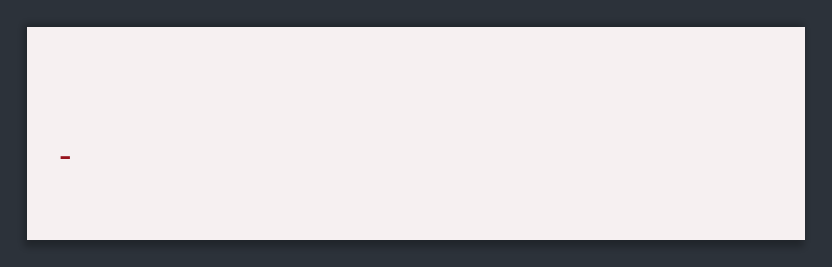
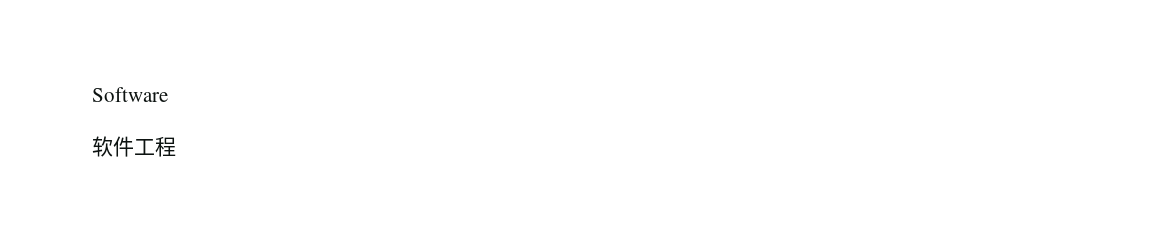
- -
+ Software
+ 软件工程

